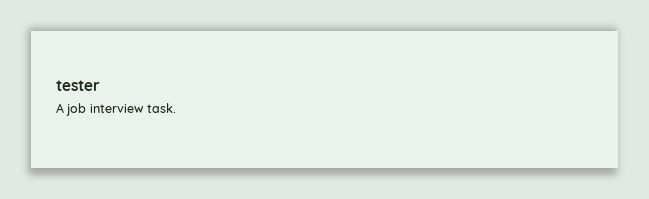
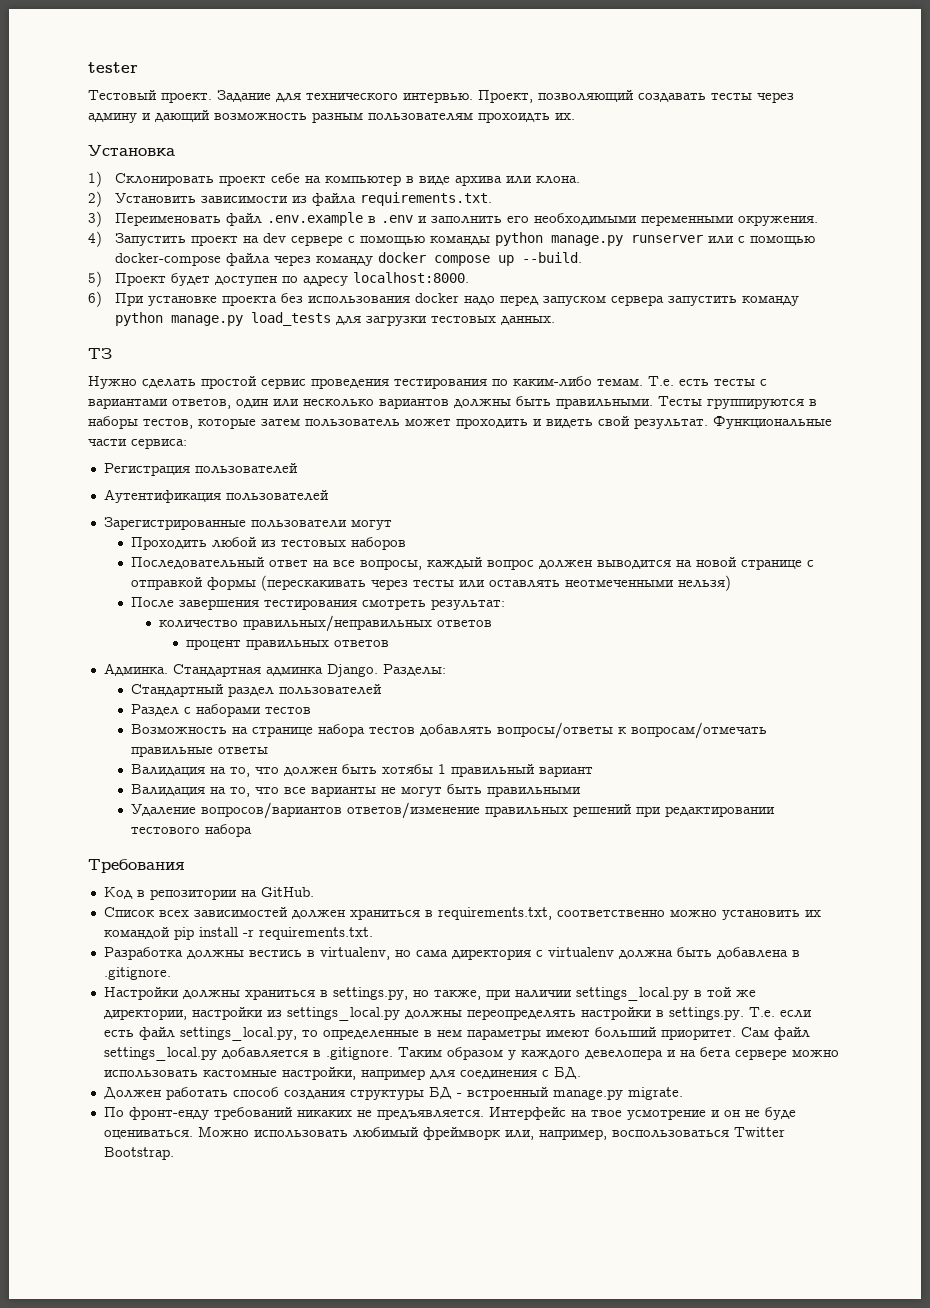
- A job interview task.
+ Тестовый проект. Задание для технического интервью. Проект, позволяющий создавать тесты через админу и дающий возможность разным пользователям прохоидть их.
+ Установка
+ 1) Склонировать проект себе на компьютер в виде архива или клона.
+ 2) Установить зависимости из файла requirements.txt.
+ 3) Переименовать файл .env.example в .env и заполнить его необходимыми переменными окружения.
+ 4) Запустить проект на dev сервере с помощью команды python manage.py runserver или с помощью docker-compose файла через команду docker compose up --build.
+ 5) Проект будет доступен по адресу localhost:8000.
+ 6) При установке проекта без использования docker надо перед запуском сервера запустить команду python manage.py load_tests для загрузки тестовых данных.
+ ТЗ
+ Нужно сделать простой сервис проведения тестирования по каким-либо темам. Т.е. есть тесты с вариантами ответов, один или несколько вариантов должны быть правильными. Тесты группируются в наборы тестов, которые затем пользователь может проходить и видеть свой результат. Функциональные части сервиса:
+ Регистрация пользователей
+ Аутентификация пользователей
+ Зарегистрированные пользователи могут
+ Проходить любой из тестовых наборов
+ Последовательный ответ на все вопросы, каждый вопрос должен выводится на новой странице с отправкой формы (перескакивать через тесты или оставлять неотмеченными нельзя)
+ После завершения тестирования смотреть результат:
+ количество правильных/неправильных ответов
+ процент правильных ответов
+ Админка. Стандартная админка Django. Разделы:
+ Стандартный раздел пользователей
+ Раздел с наборами тестов
+ Возможность на странице набора тестов добавлять вопросы/ответы к вопросам/отмечать правильные ответы
+ Валидация на то, что должен быть хотябы 1 правильный вариант
+ Валидация на то, что все варианты не могут быть правильными
+ Удаление вопросов/вариантов ответов/изменение правильных решений при редактировании тестового набора
+ Требования
+ Код в репозитории на GitHub.
+ Список всех зависимостей должен храниться в requirements.txt, соответственно можно установить их командой pip install -r requirements.txt.
+ Разработка должны вестись в virtualenv, но сама директория с virtualenv должна быть добавлена в .gitignore.
+ Настройки должны храниться в settings.py, но также, при наличии settings_local.py в той же директории, настройки из settings_local.py должны переопределять настройки в settings.py. Т.е. если есть файл settings_local.py, то определенные в нем параметры имеют больший приоритет. Сам файл settings_local.py добавляется в .gitignore. Таким образом у каждого девелопера и на бета сервере можно использовать кастомные настройки, например для соединения с БД.
+ Должен работать способ создания структуры БД - встроенный manage.py migrate.
+ По фронт-енду требований никаких не предъявляется. Интерфейс на твое усмотрение и он не буде оцениваться. Можно использовать любимый фреймворк или, например, воспользоваться Twitter Bootstrap.

